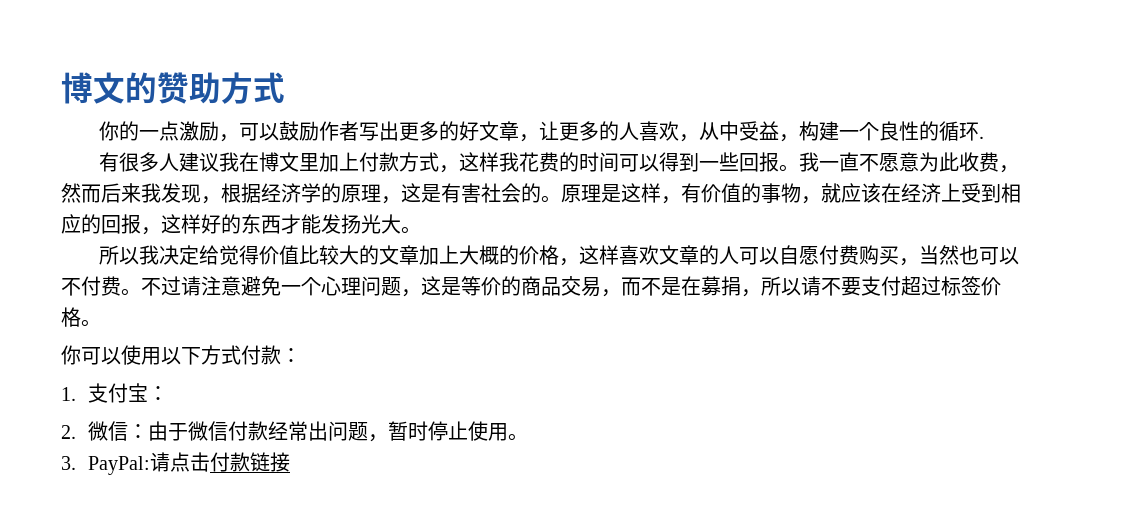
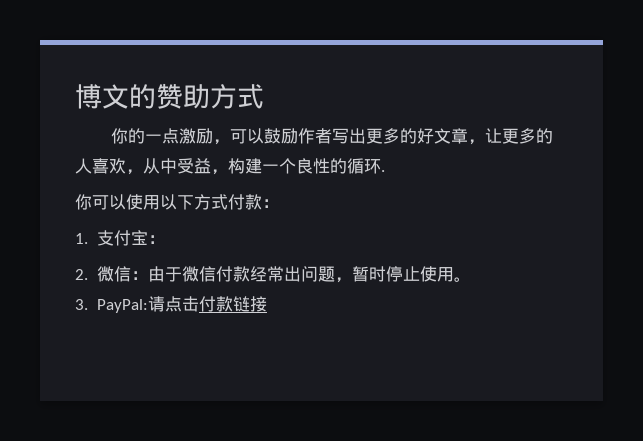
- 有很多人建议我在博文里加上付款方式，这样我花费的时间可以得到一些回报。我一直不愿意为此收费，然而后来我发现，根据经济学的原理，这是有害社会的。原理是这样，有价值的事物，就应该在经济上受到相应的回报，这样好的东西才能发扬光大。
- 所以我决定给觉得价值比较大的文章加上大概的价格，这样喜欢文章的人可以自愿付费购买，当然也可以不付费。不过请注意避免一个心理问题，这是等价的商品交易，而不是在募捐，所以请不要支付超过标签价格。

